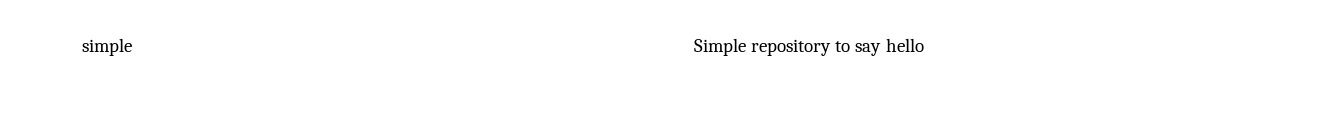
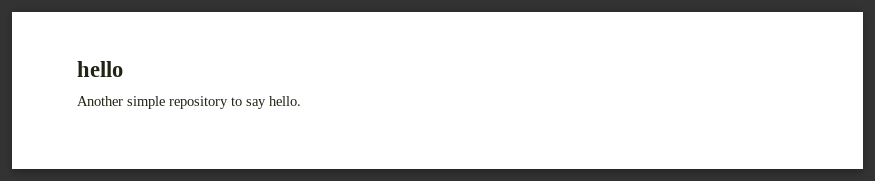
- simple
- Simple repository to say hello
+ hello
+ Another simple repository to say hello.

